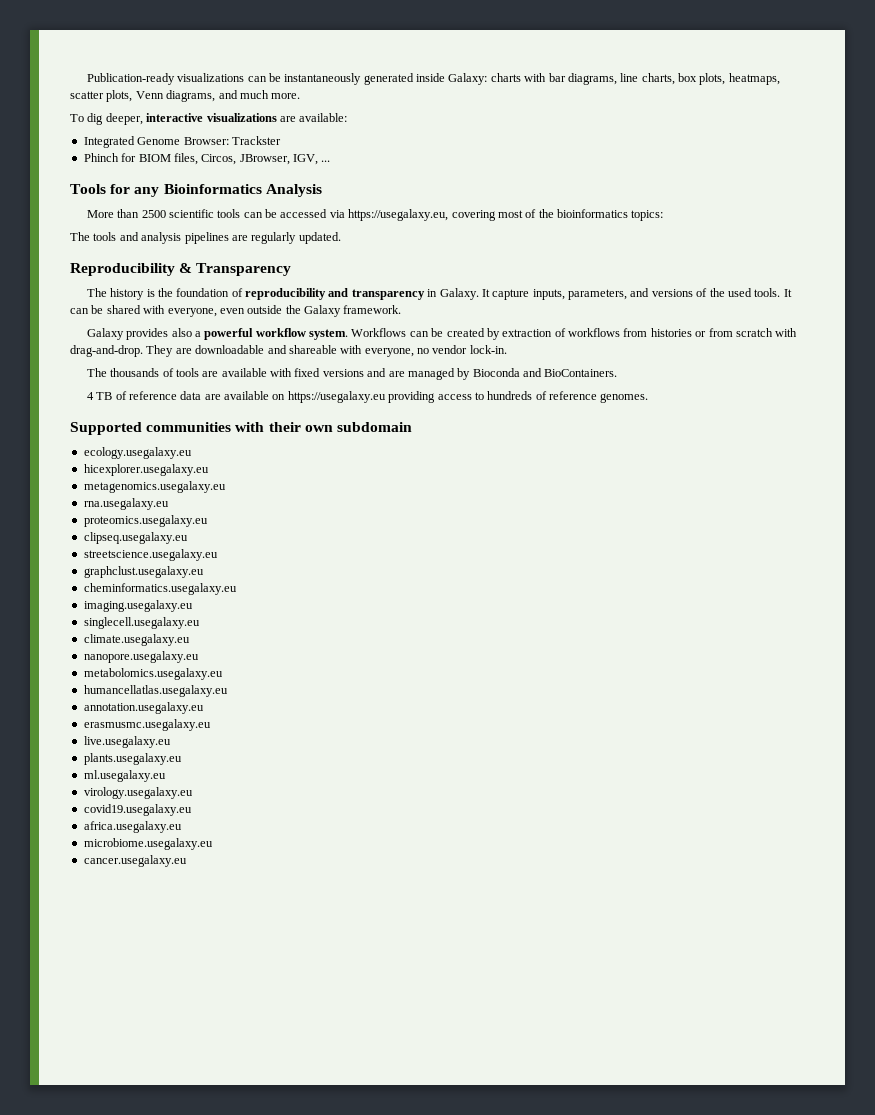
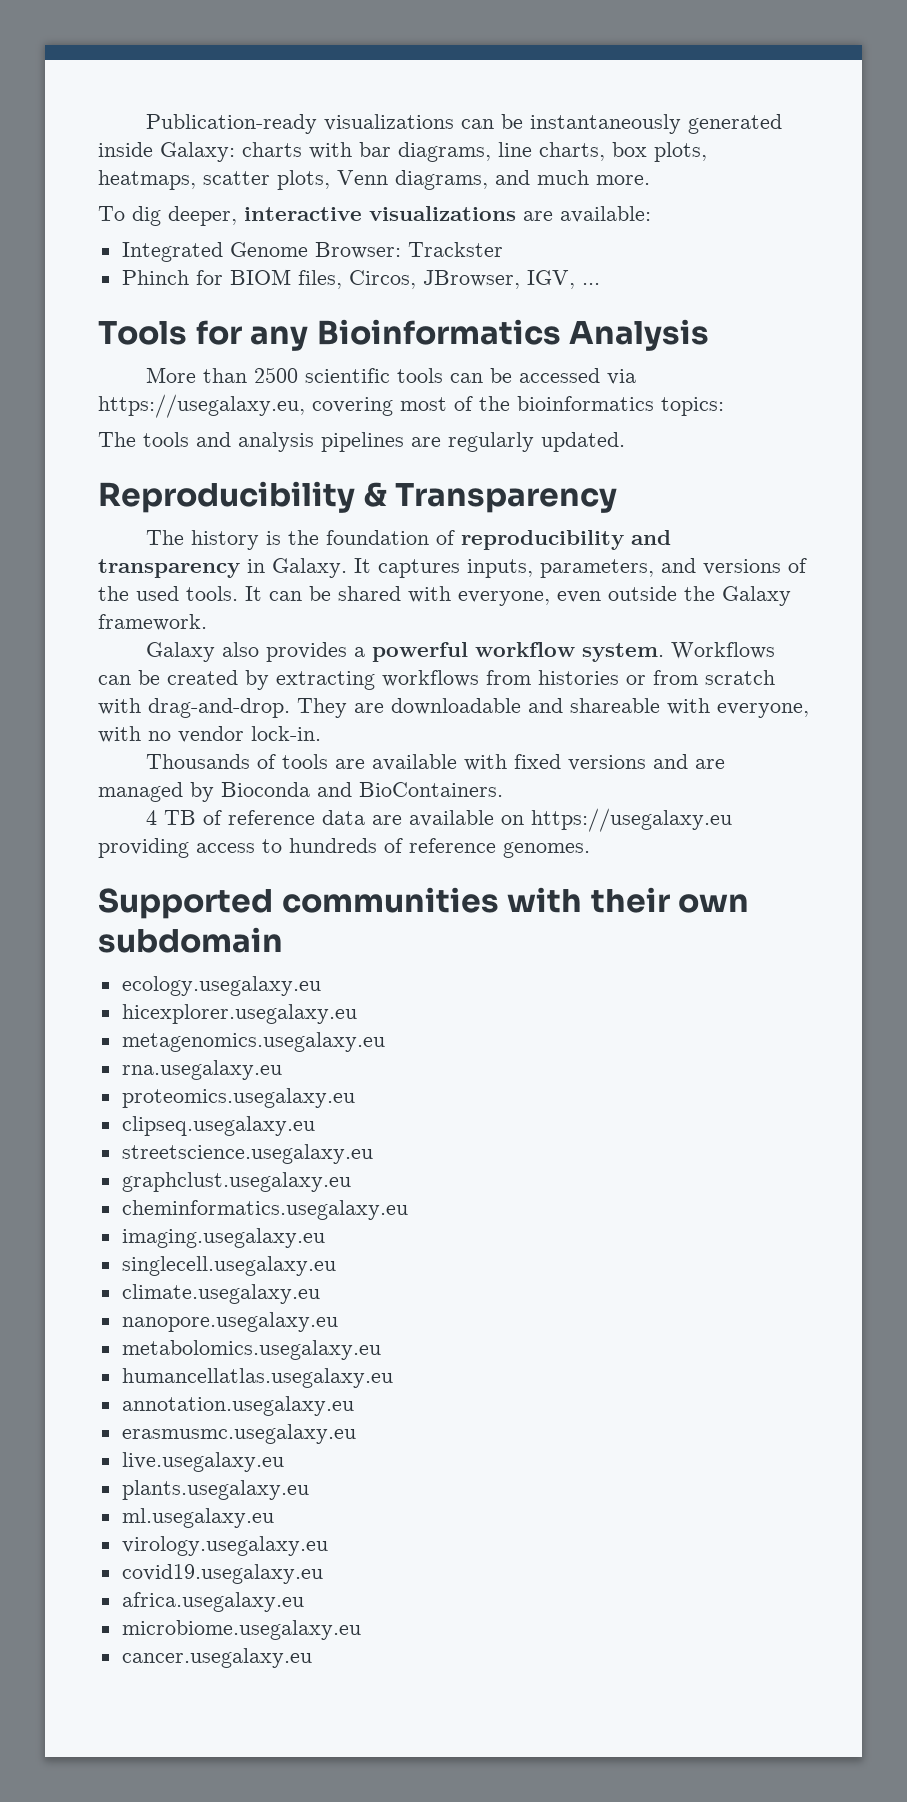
- It capture inputs, parameters, and versions of the used tools.
+ It captures inputs, parameters, and versions of the used tools.
- Galaxy provides also a powerful workflow system.
+ Galaxy also provides a powerful workflow system.
- Workflows can be created by extraction of workflows from histories or from scratch with drag-and-drop.
+ Workflows can be created by extracting workflows from histories or from scratch with drag-and-drop.
- They are downloadable and shareable with everyone, no vendor lock-in.
+ They are downloadable and shareable with everyone, with no vendor lock-in.
- The thousands of tools are available with fixed versions and are managed by Bioconda and BioContainers.
+ Thousands of tools are available with fixed versions and are managed by Bioconda and BioContainers.

